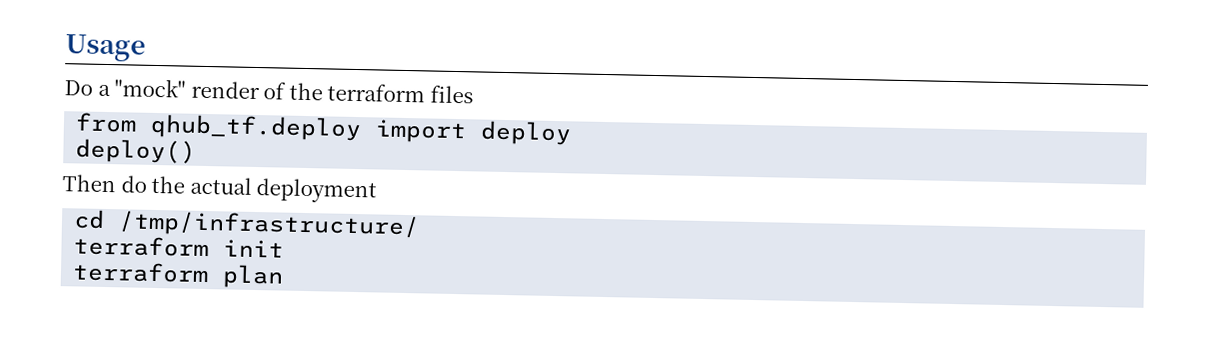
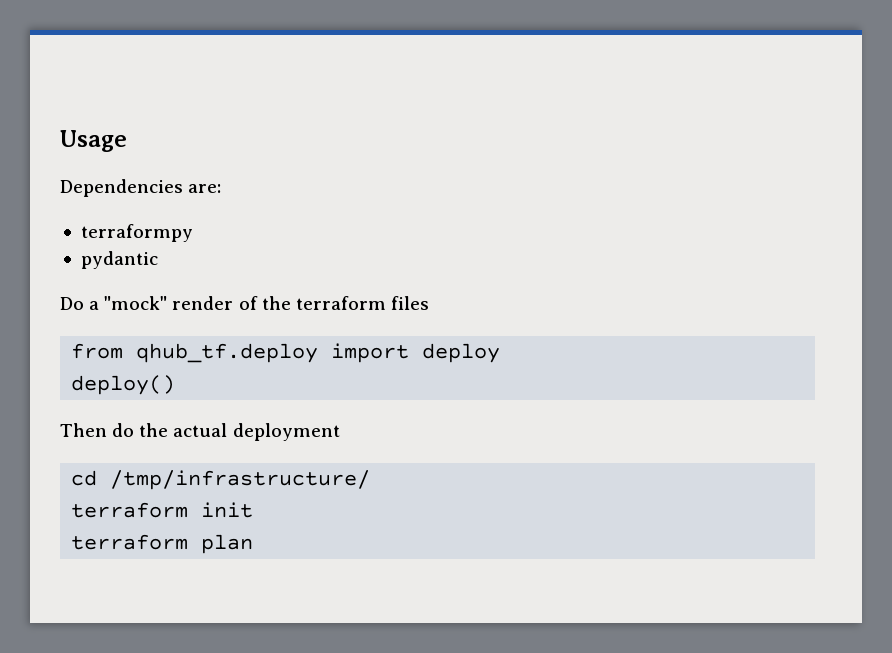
+ Dependencies are:
+ terraformpy
+ pydantic

